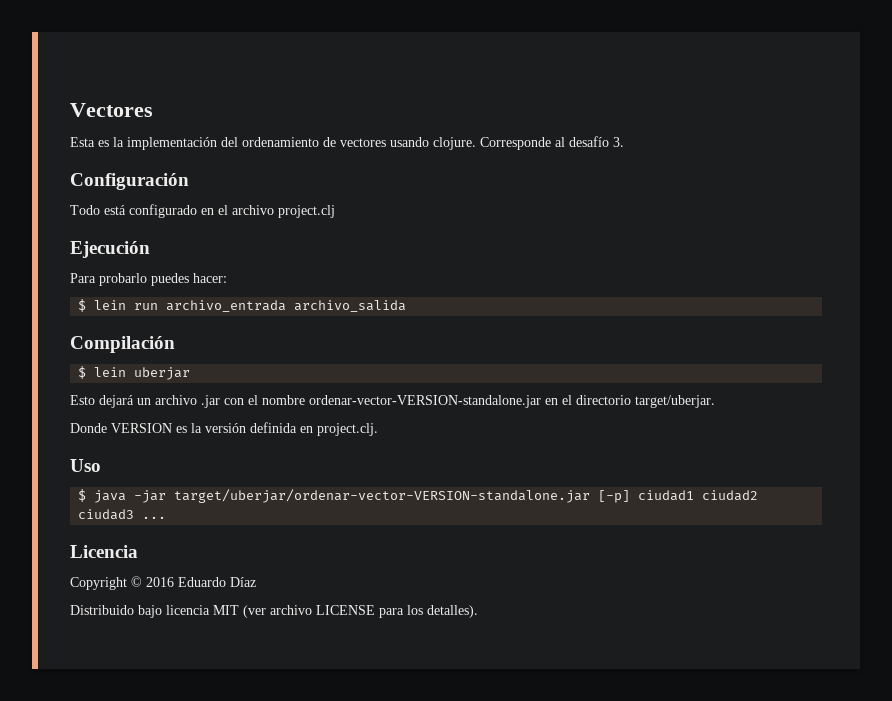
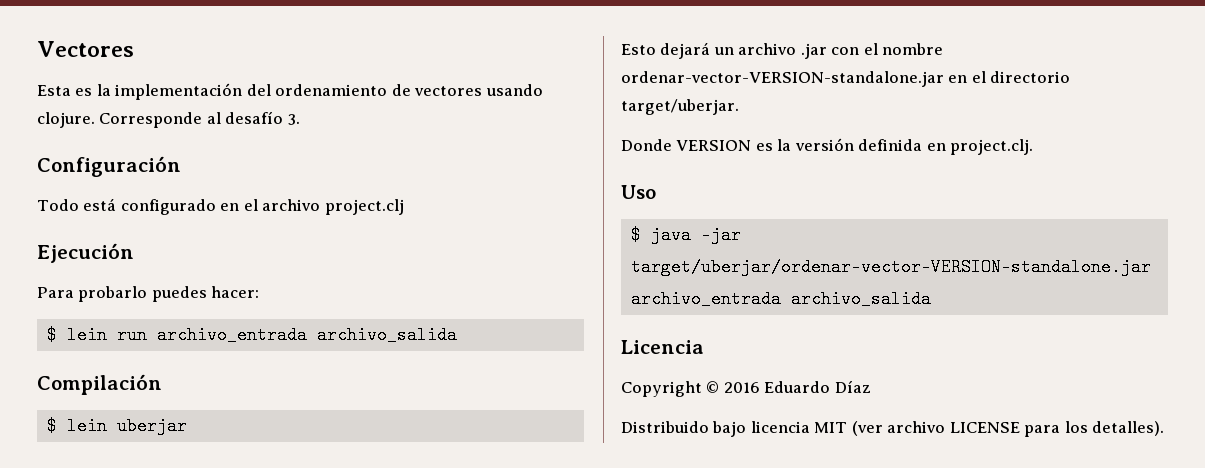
- $ java -jar target/uberjar/ordenar-vector-VERSION-standalone.jar [-p] ciudad1 ciudad2 ciudad3 ...
+ $ java -jar target/uberjar/ordenar-vector-VERSION-standalone.jar archivo_entrada archivo_salida

